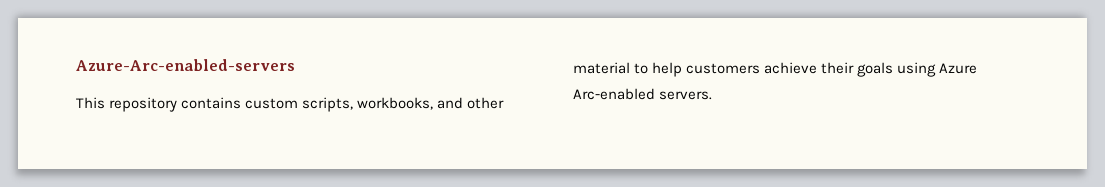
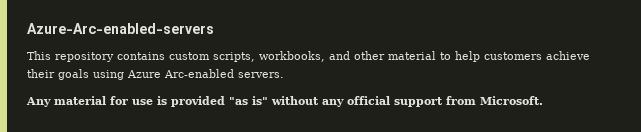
+ Any material for use is provided "as is" without any official support from Microsoft.

